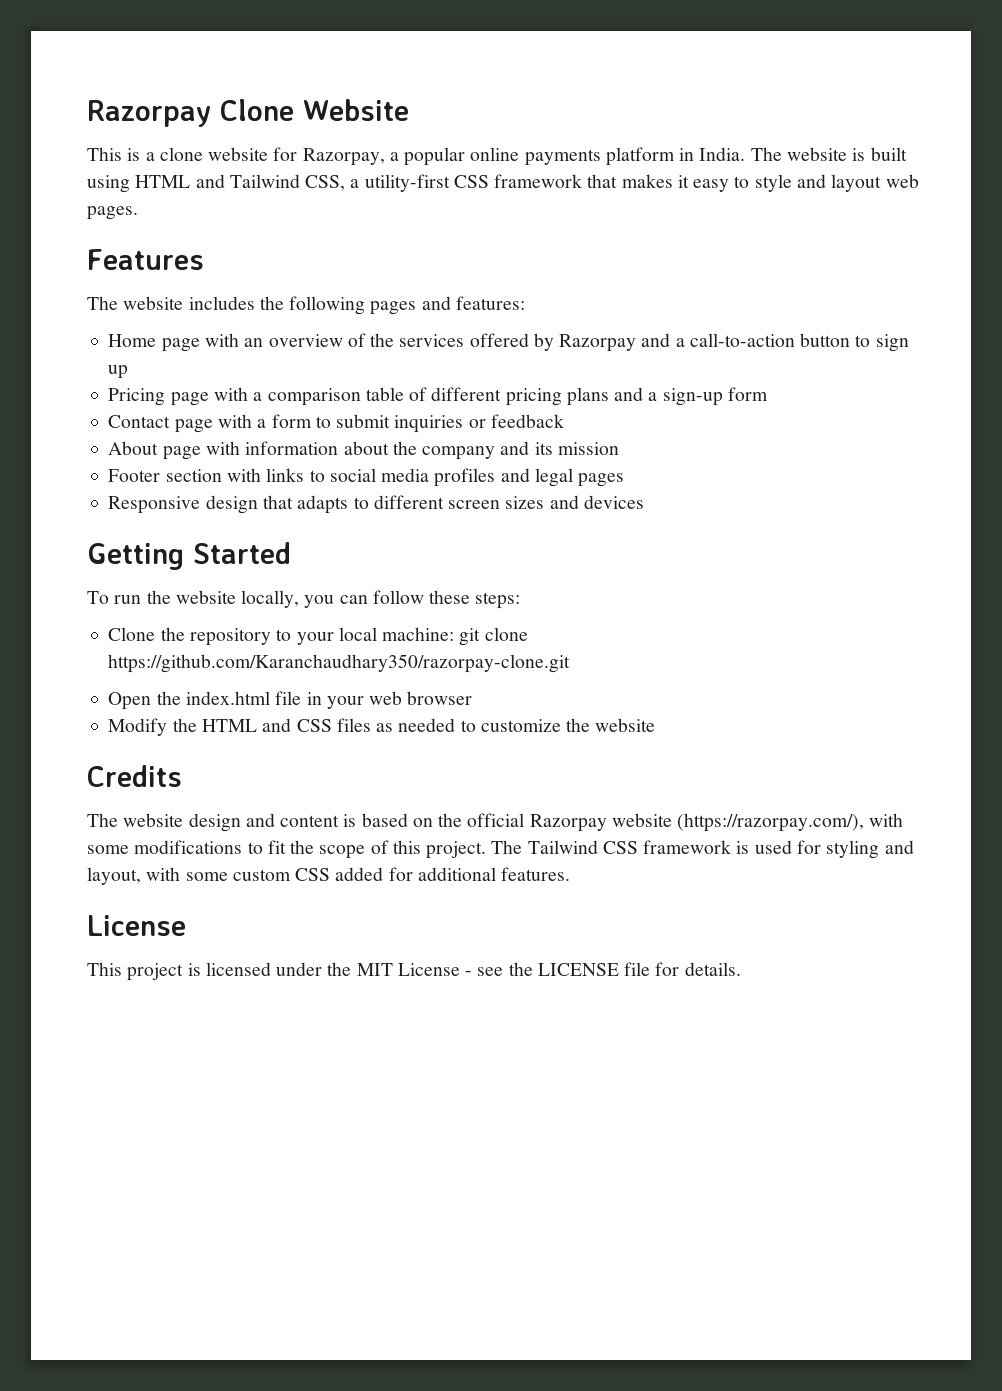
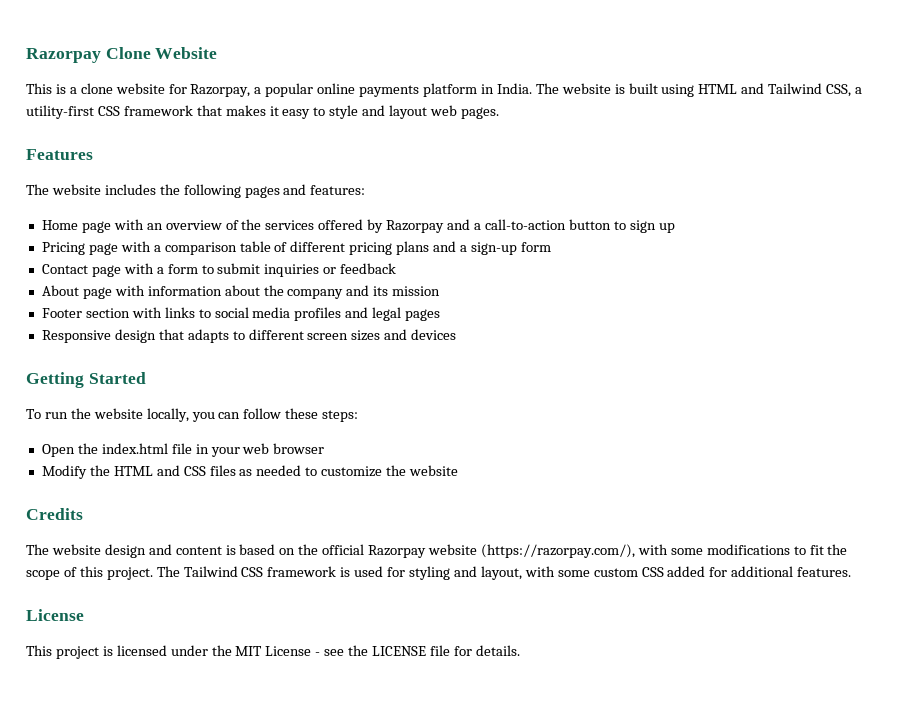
- Clone the repository to your local machine: git clone https://github.com/Karanchaudhary350/razorpay-clone.git

